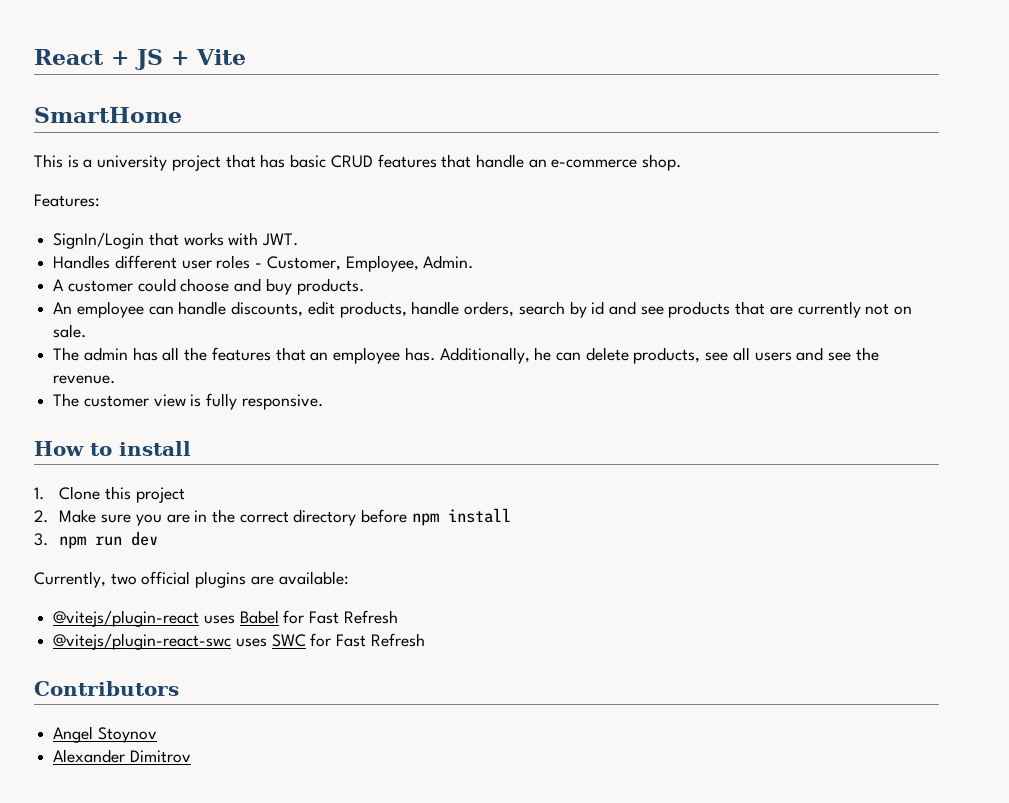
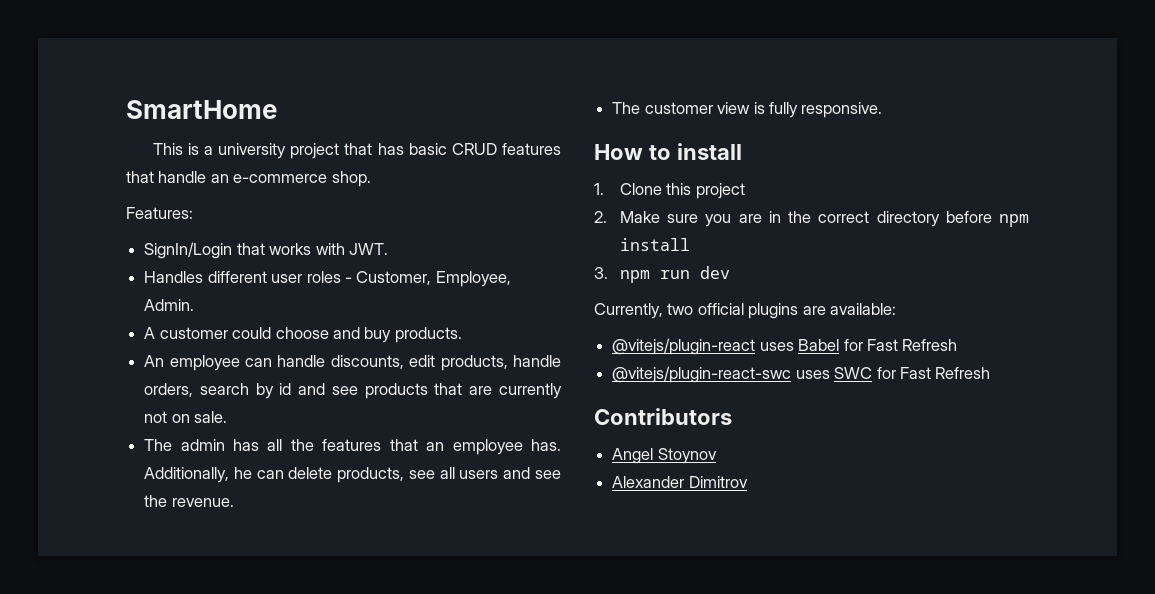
- React + JS + Vite

